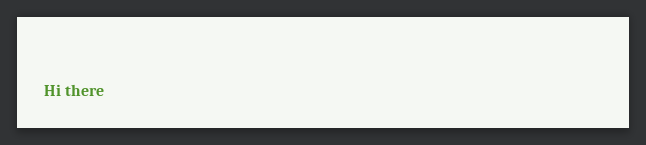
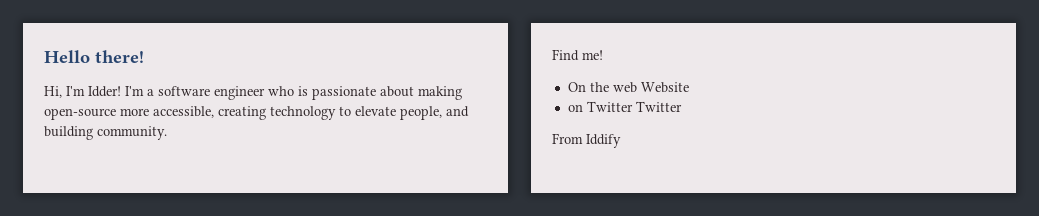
- Hi there
+ Hello there!
+ Hi, I'm Idder! I'm a software engineer who is passionate about making open-source more accessible, creating technology to elevate people, and building community.
+ Find me!
+ On the web Website
+ on Twitter Twitter
+ From Iddify

